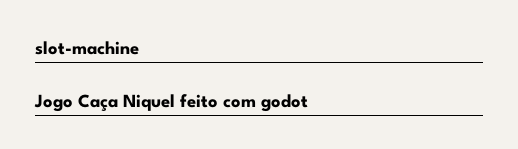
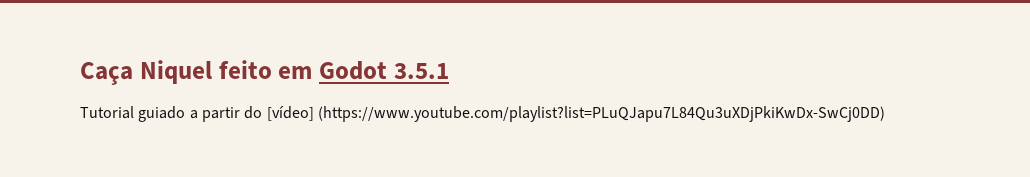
- slot-machine
- Jogo Caça Niquel feito com godot
+ Caça Niquel feito em Godot 3.5.1
+ Tutorial guiado a partir do [vídeo] (https://www.youtube.com/playlist?list=PLuQJapu7L84Qu3uXDjPkiKwDx-SwCj0DD)

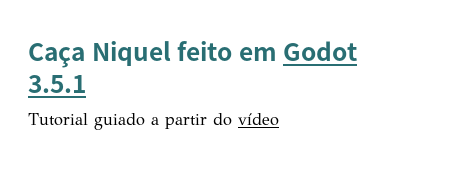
- Tutorial guiado a partir do [vídeo] (https://www.youtube.com/playlist?list=PLuQJapu7L84Qu3uXDjPkiKwDx-SwCj0DD)
+ Tutorial guiado a partir do vídeo

